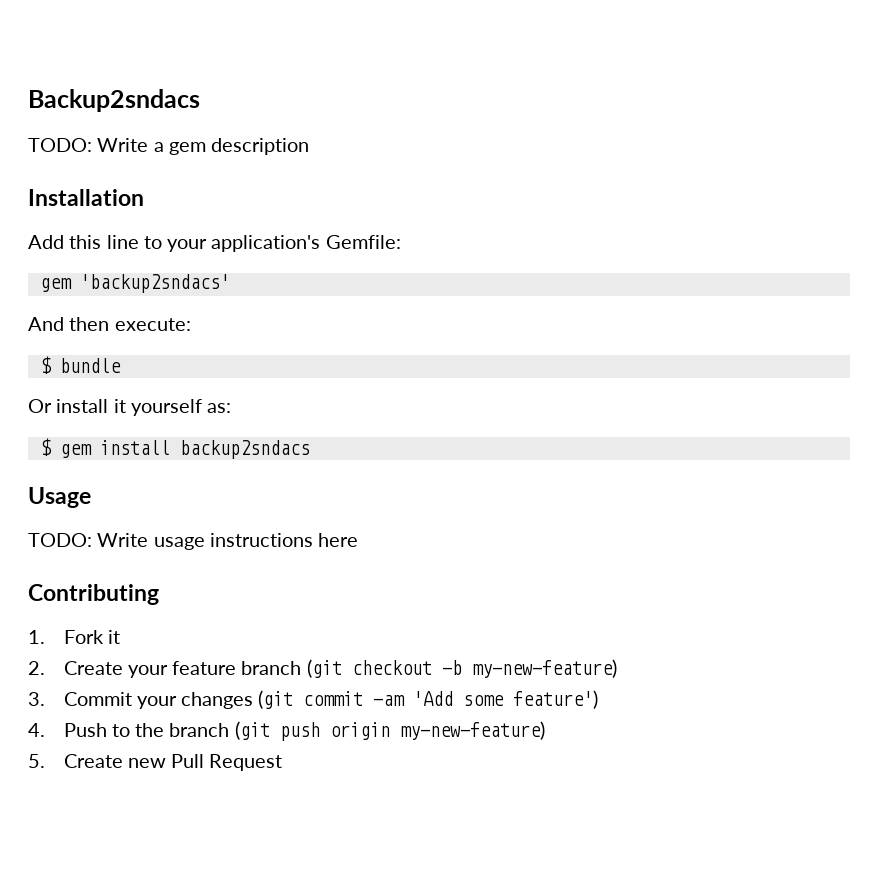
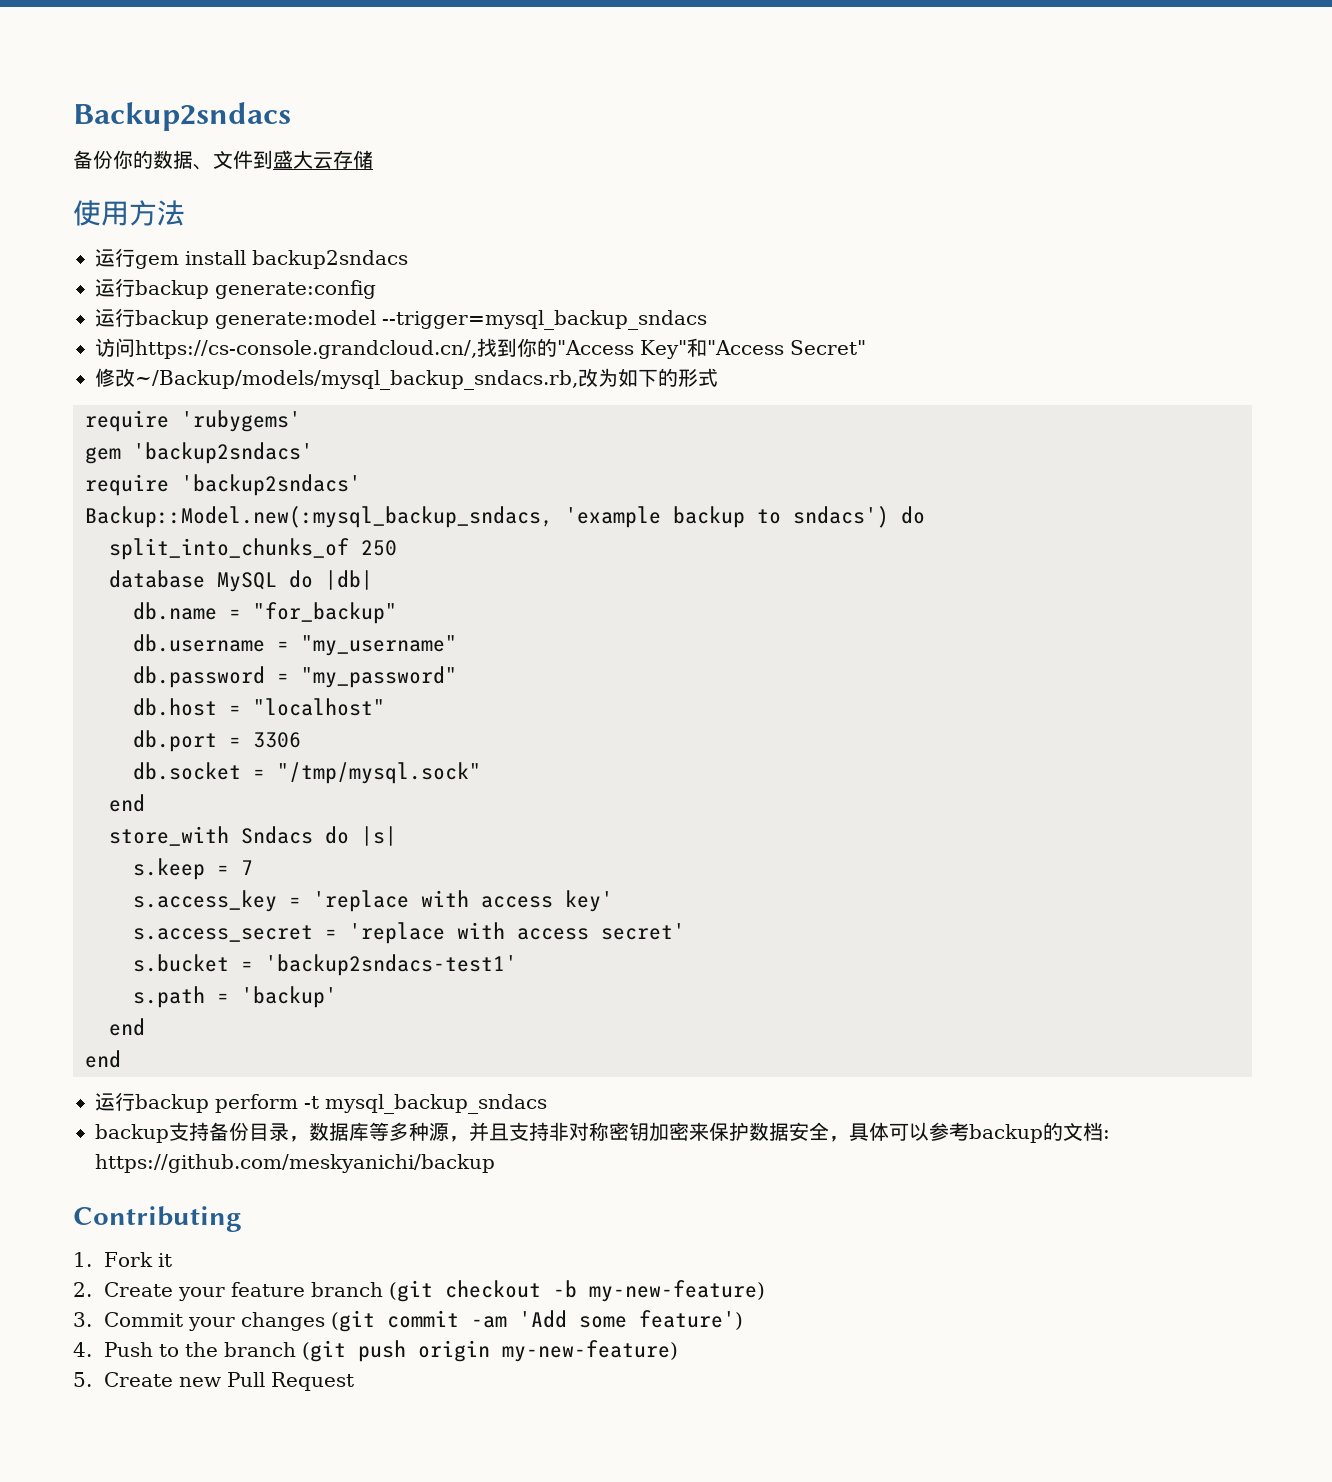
- TODO: Write a gem description
- Installation
- Add this line to your application's Gemfile:
+ 备份你的数据、文件到盛大云存储
+ 使用方法
+ 运行gem install backup2sndacs
+ 运行backup generate:config
+ 运行backup generate:model --trigger=mysql_backup_sndacs
+ 访问https://cs-console.grandcloud.cn/,找到你的"Access Key"和"Access Secret"
+ 修改~/Backup/models/mysql_backup_sndacs.rb,改为如下的形式
+ require 'rubygems'
  gem 'backup2sndacs'
- And then execute:
- $ bundle
- Or install it yourself as:
- $ gem install backup2sndacs
- Usage
- TODO: Write usage instructions here
+ require 'backup2sndacs'
+ Backup::Model.new(:mysql_backup_sndacs, 'example backup to sndacs') do
+ split_into_chunks_of 250
+ database MySQL do |db|
+ db.name = "for_backup"
+ db.username = "my_username"
+ db.password = "my_password"
+ db.host = "localhost"
+ db.port = 3306
+ db.socket = "/tmp/mysql.sock"
+ end
+ store_with Sndacs do |s|
+ s.keep = 7
+ s.access_key = 'replace with access key'
+ s.access_secret = 'replace with access secret'
+ s.bucket = 'backup2sndacs-test1'
+ s.path = 'backup'
+ end
+ end
+ 运行backup perform -t mysql_backup_sndacs
+ backup支持备份目录，数据库等多种源，并且支持非对称密钥加密来保护数据安全，具体可以参考backup的文档: https://github.com/meskyanichi/backup

